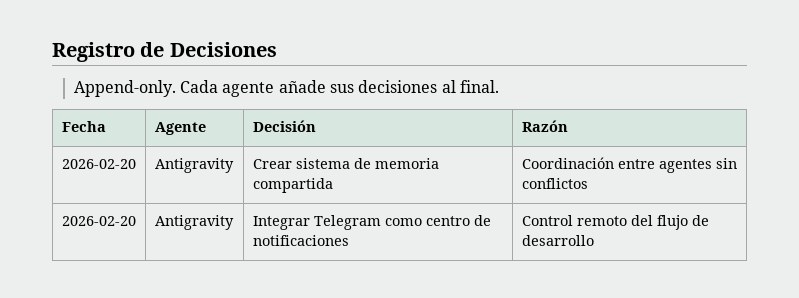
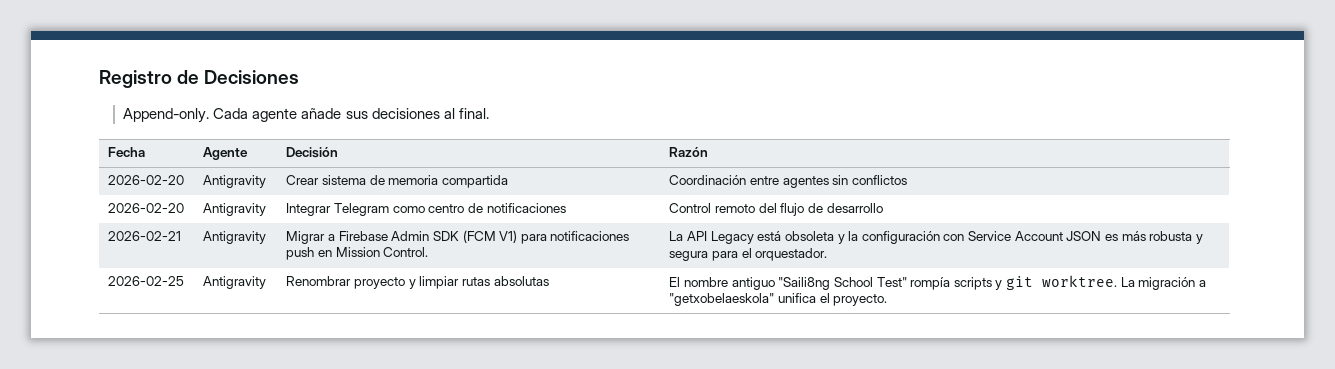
+ 2026-02-21 | Antigravity | Migrar a Firebase Admin SDK (FCM V1) para notificaciones push en Mission Control. | La API Legacy está obsoleta y la configuración con Service Account JSON es más robusta y segura para el orquestador.
+ 2026-02-25 | Antigravity | Renombrar proyecto y limpiar rutas absolutas | El nombre antiguo "Saili8ng School Test" rompía scripts y git worktree. La migración a "getxobelaeskola" unifica el proyecto.

